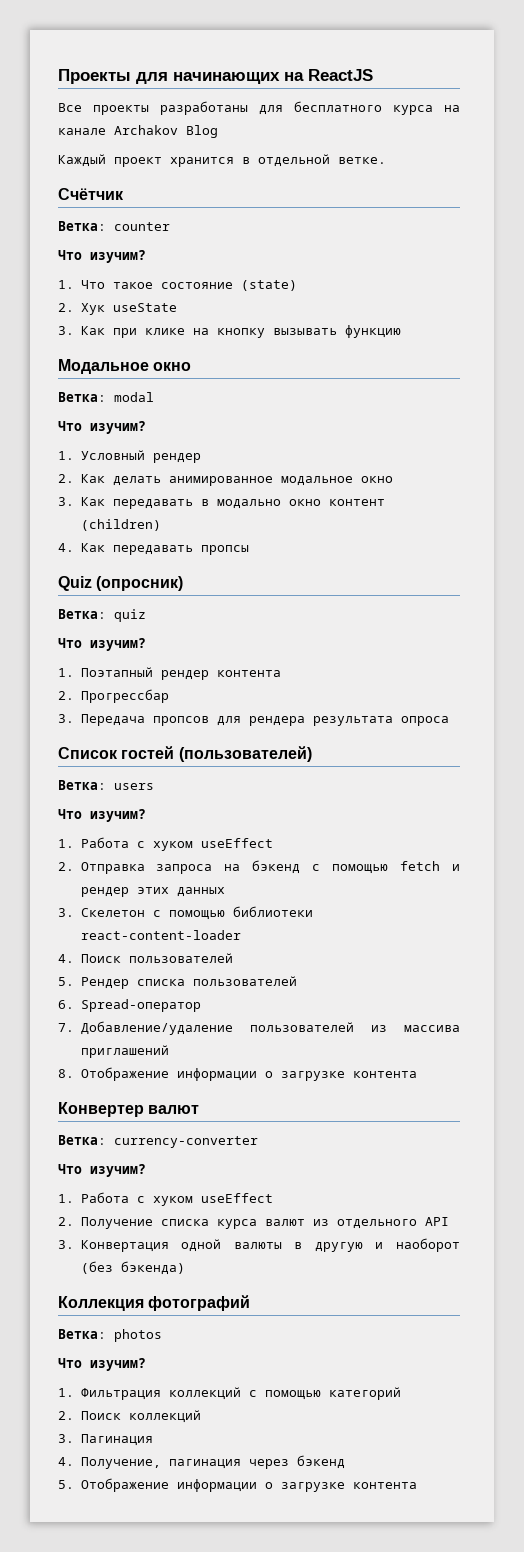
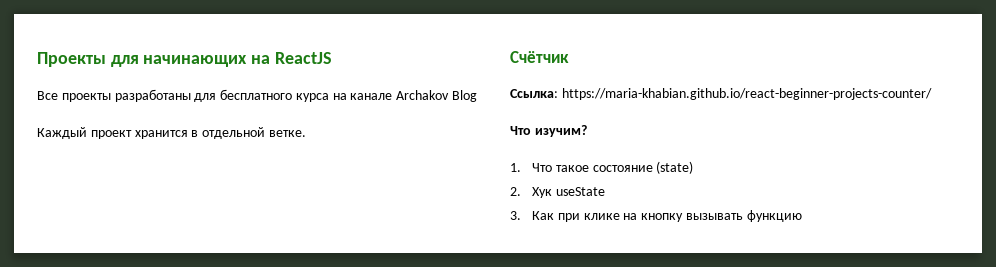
- Ветка: counter
+ Ссылка: https://maria-khabian.github.io/react-beginner-projects-counter/
- Модальное окно
- Ветка: modal
- Что изучим?
- 1. Условный рендер
- 2. Как делать анимированное модальное окно
- 3. Как передавать в модально окно контент (children)
- 4. Как передавать пропсы
- Quiz (опросник)
- Ветка: quiz
- Что изучим?
- 1. Поэтапный рендер контента
- 2. Прогрессбар
- 3. Передача пропсов для рендера результата опроса
- Список гостей (пользователей)
- Ветка: users
- Что изучим?
- 1. Работа с хуком useEffect
- 2. Отправка запроса на бэкенд с помощью fetch и рендер этих данных
- 3. Скелетон с помощью библиотеки react-content-loader
- 4. Поиск пользователей
- 5. Рендер списка пользователей
- 6. Spread-оператор
- 7. Добавление/удаление пользователей из массива приглашений
- 8. Отображение информации о загрузке контента
- Конвертер валют
- Ветка: currency-converter
- Что изучим?
- 1. Работа с хуком useEffect
- 2. Получение списка курса валют из отдельного API
- 3. Конвертация одной валюты в другую и наоборот (без бэкенда)
- Коллекция фотографий
- Ветка: photos
- Что изучим?
- 1. Фильтрация коллекций с помощью категорий
- 2. Поиск коллекций
- 3. Пагинация
- 4. Получение, пагинация через бэкенд
- 5. Отображение информации о загрузке контента

